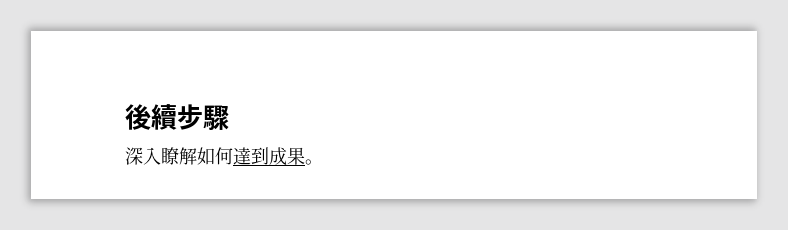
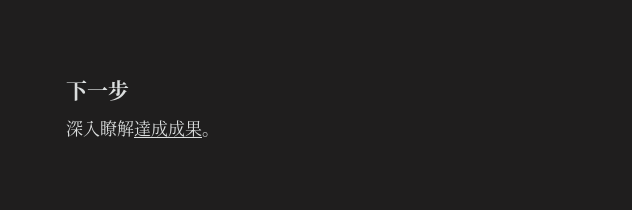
- 後續步驟
+ 下一步
- 深入瞭解如何達到成果。
+ 深入瞭解達成成果。

